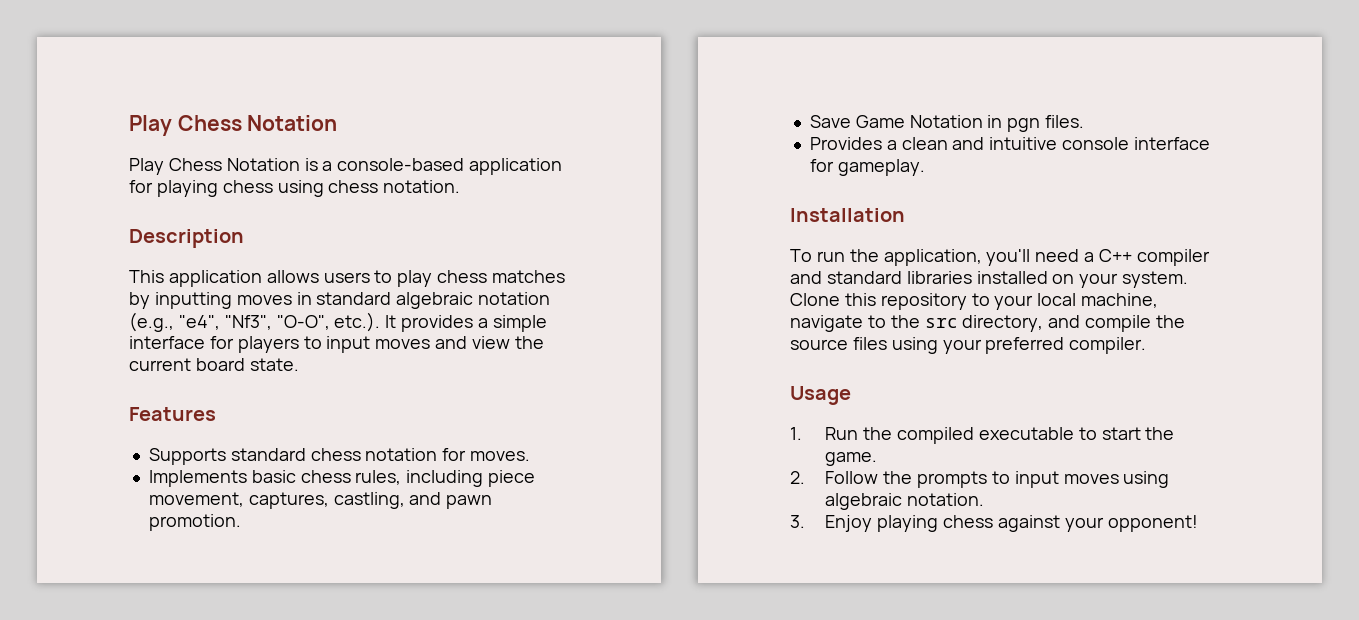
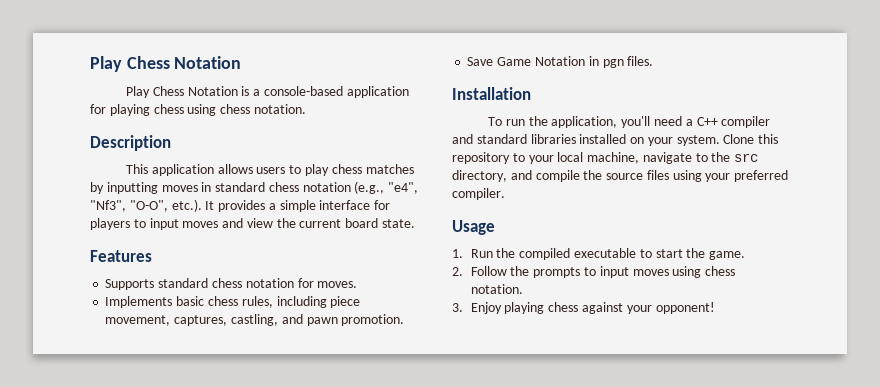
- This application allows users to play chess matches by inputting moves in standard algebraic notation (e.g., "e4", "Nf3", "O-O", etc.). It provides a simple interface for players to input moves and view the current board state.
+ This application allows users to play chess matches by inputting moves in standard chess notation (e.g., "e4", "Nf3", "O-O", etc.). It provides a simple interface for players to input moves and view the current board state.
- Provides a clean and intuitive console interface for gameplay.
- 2. Follow the prompts to input moves using algebraic notation.
+ 2. Follow the prompts to input moves using chess notation.

